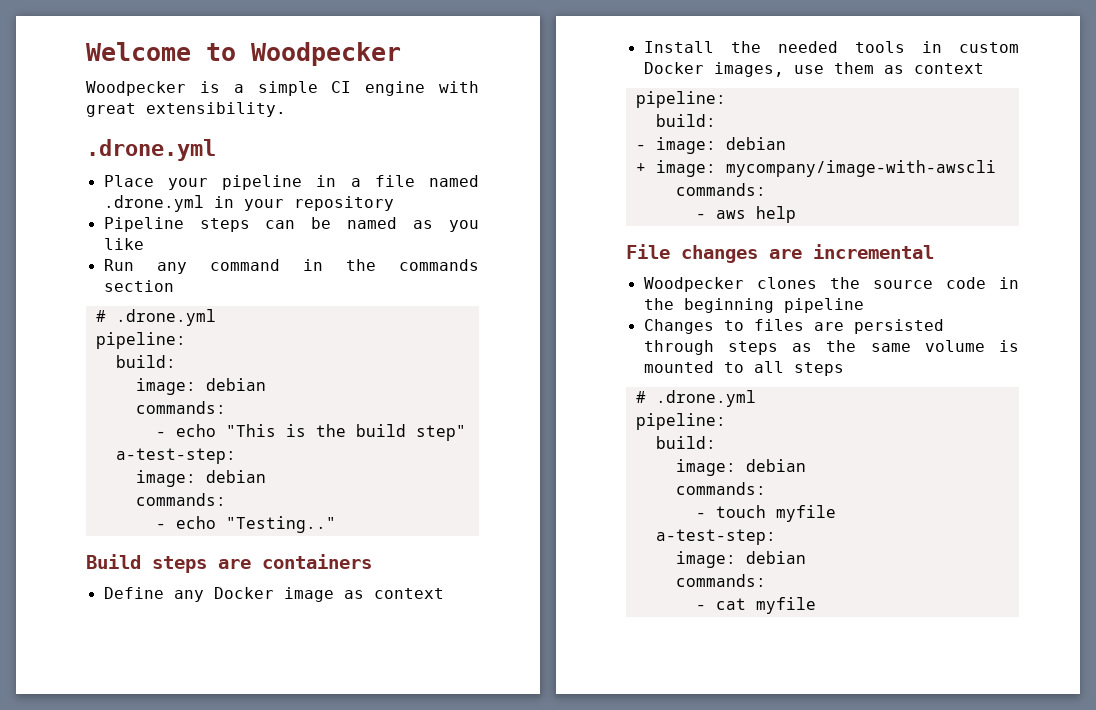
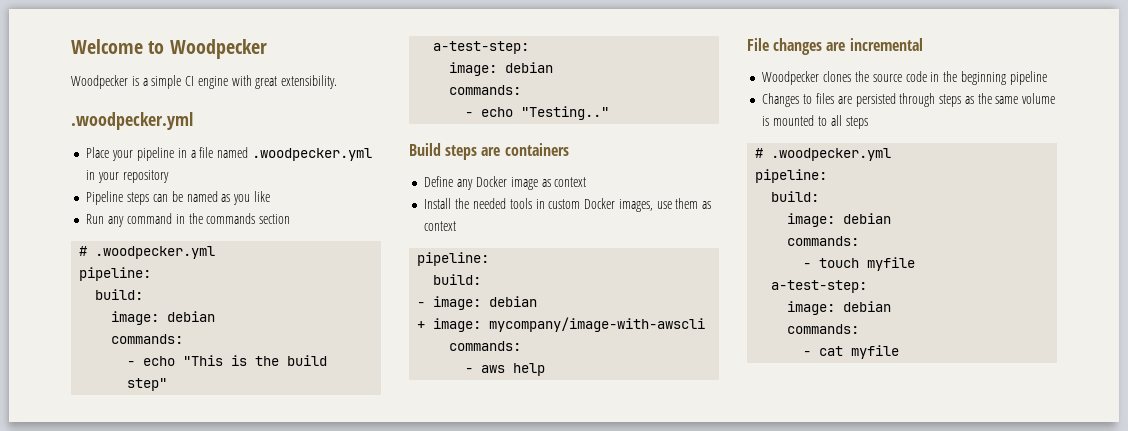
  Woodpecker is a simple CI engine with great extensibility.
- .drone.yml
+ .woodpecker.yml
- Place your pipeline in a file named .drone.yml in your repository
+ Place your pipeline in a file named .woodpecker.yml in your repository
  Run any command in the commands section
- # .drone.yml
+ # .woodpecker.yml
  Changes to files are persisted through steps as the same volume is mounted to all steps
- # .drone.yml
+ # .woodpecker.yml

